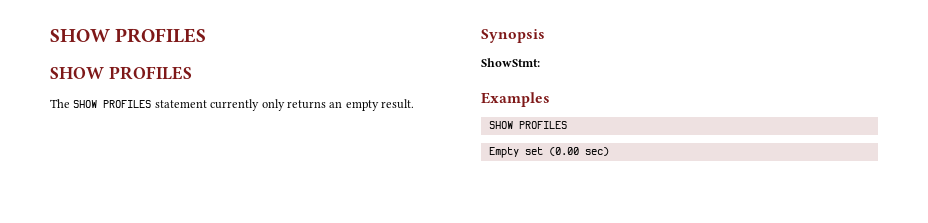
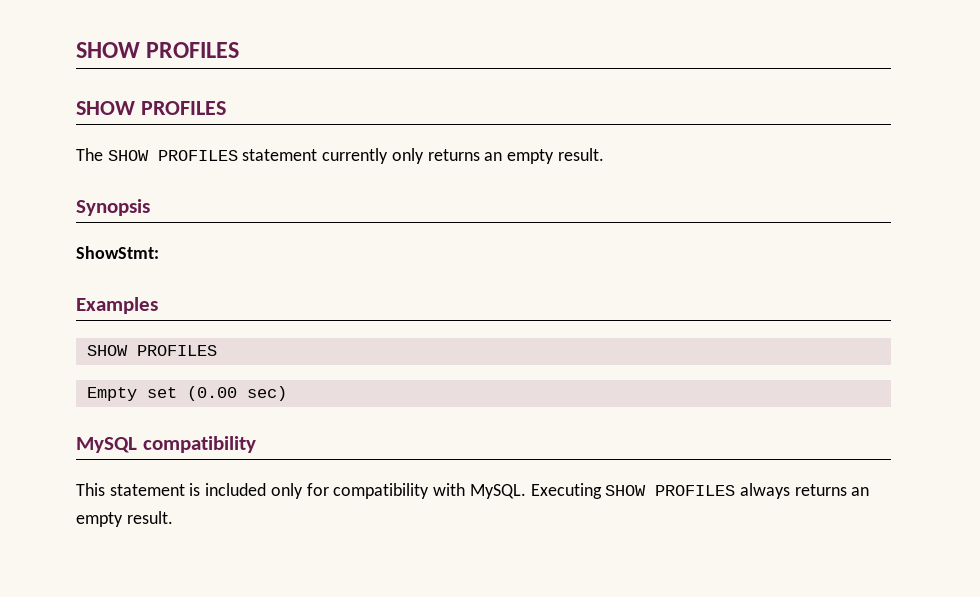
+ MySQL compatibility
+ This statement is included only for compatibility with MySQL. Executing SHOW PROFILES always returns an empty result.

